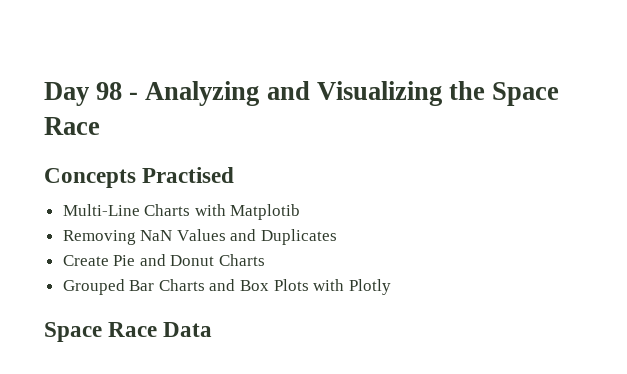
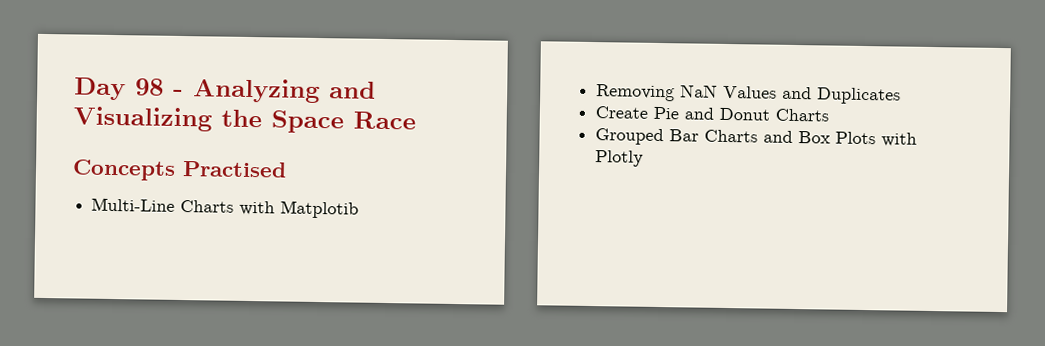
- Space Race Data

